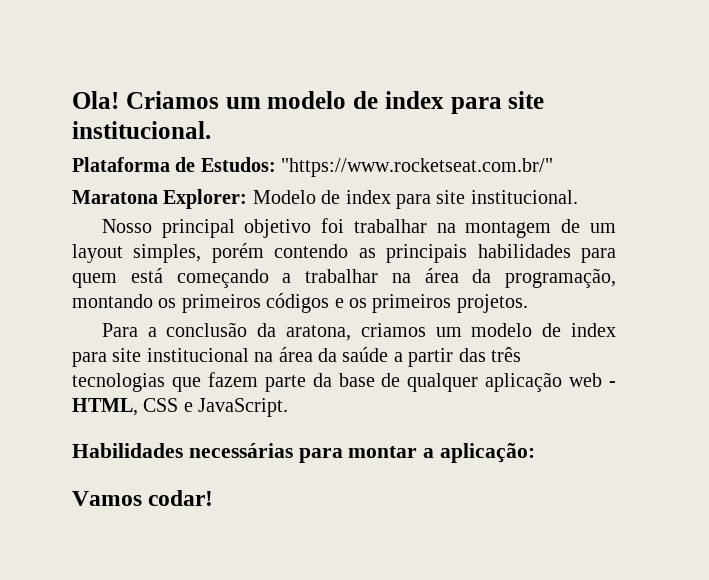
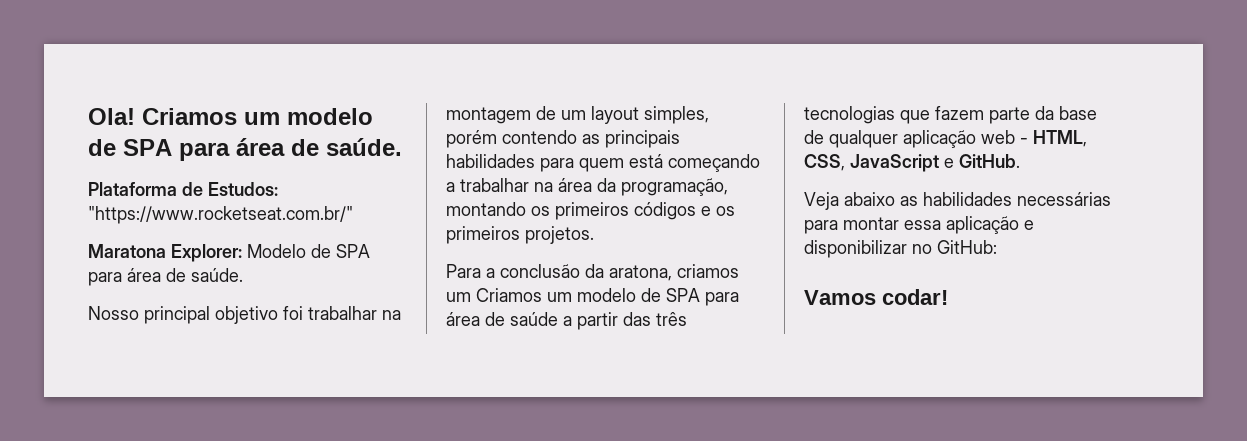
- Criamos um modelo de index para site institucional.
+ Criamos um modelo de SPA para área de saúde.
- Maratona Explorer: Modelo de index para site institucional.
+ Maratona Explorer: Modelo de SPA para área de saúde.
- Para a conclusão da aratona, criamos um modelo de index para site institucional na área da saúde a partir das três tecnologias que fazem parte da base de qualquer aplicação web - HTML, CSS e JavaScript.
- Habilidades necessárias para montar a aplicação:
+ Para a conclusão da aratona, criamos um Criamos um modelo de SPA para área de saúde a partir das três tecnologias que fazem parte da base de qualquer aplicação web - HTML, CSS, JavaScript e GitHub.
+ Veja abaixo as habilidades necessárias para montar essa aplicação e disponibilizar no GitHub:

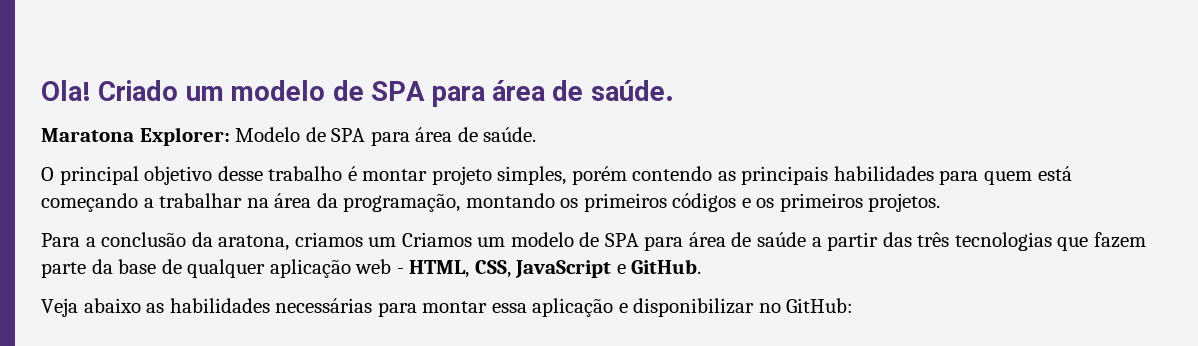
- Criamos um modelo de SPA para área de saúde.
+ Criado um modelo de SPA para área de saúde.
- Plataforma de Estudos: "https://www.rocketseat.com.br/"
- Nosso principal objetivo foi trabalhar na montagem de um layout simples, porém contendo as principais habilidades para quem está começando a trabalhar na área da programação, montando os primeiros códigos e os primeiros projetos.
+ O principal objetivo desse trabalho é montar projeto simples, porém contendo as principais habilidades para quem está começando a trabalhar na área da programação, montando os primeiros códigos e os primeiros projetos.
- Vamos codar!

